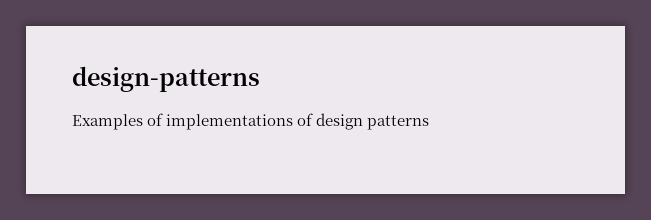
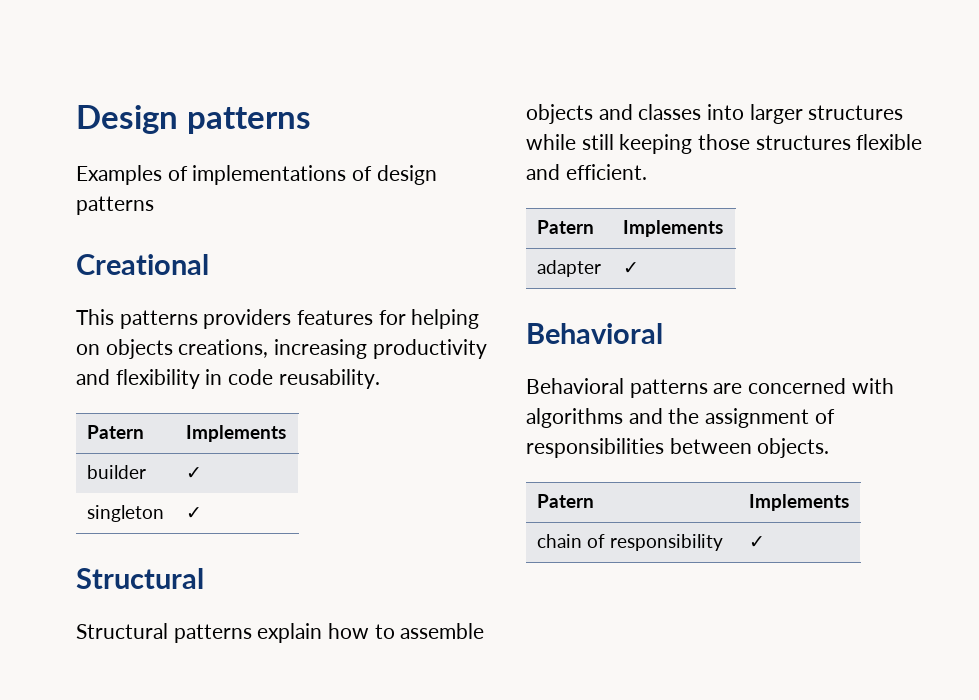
- design-patterns
+ Design patterns
+ Creational
+ This patterns providers features for helping on objects creations, increasing productivity and flexibility in code reusability.
+ Patern | Implements
+ builder | ✓
+ singleton | ✓
+ Structural
+ Structural patterns explain how to assemble objects and classes into larger structures while still keeping those structures flexible and efficient.
+ Patern | Implements
+ adapter | ✓
+ Behavioral
+ Behavioral patterns are concerned with algorithms and the assignment of responsibilities between objects.
+ Patern | Implements
+ chain of responsibility | ✓

